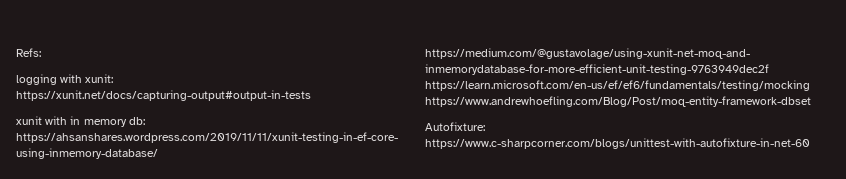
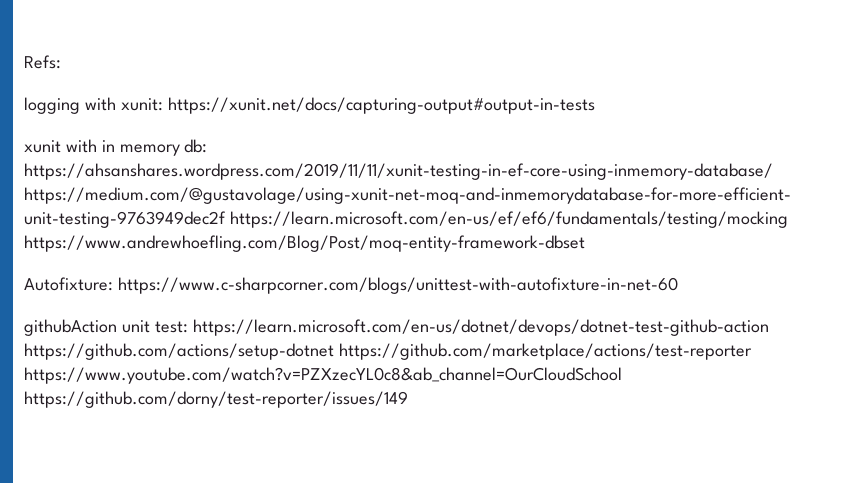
+ githubAction unit test: https://learn.microsoft.com/en-us/dotnet/devops/dotnet-test-github-action https://github.com/actions/setup-dotnet https://github.com/marketplace/actions/test-reporter https://www.youtube.com/watch?v=PZXzecYL0c8&ab_channel=OurCloudSchool https://github.com/dorny/test-reporter/issues/149

